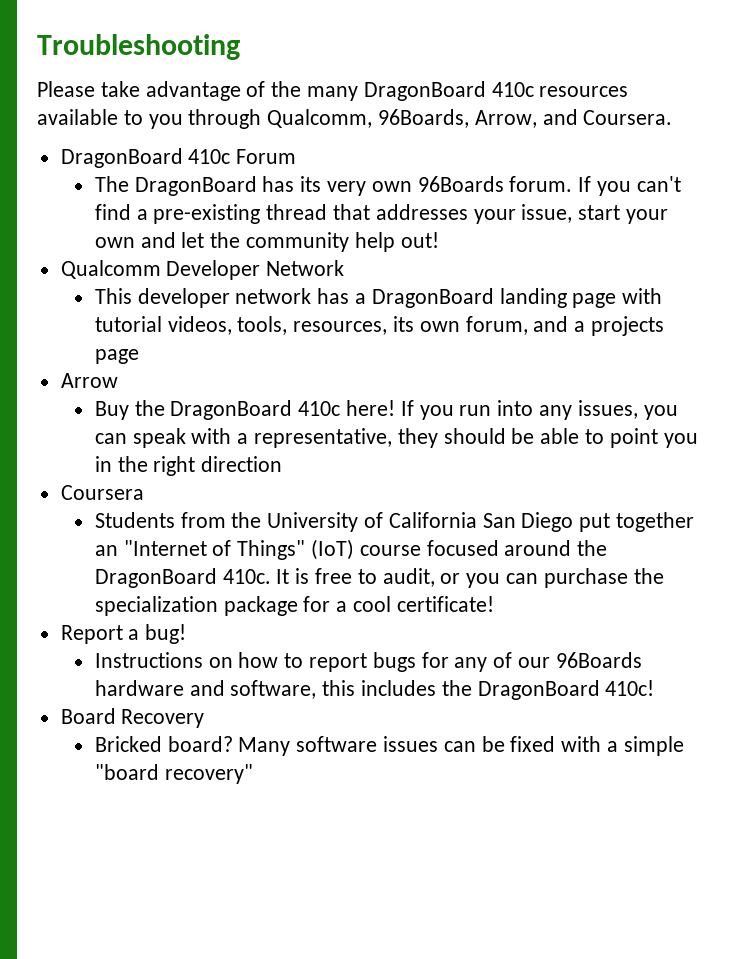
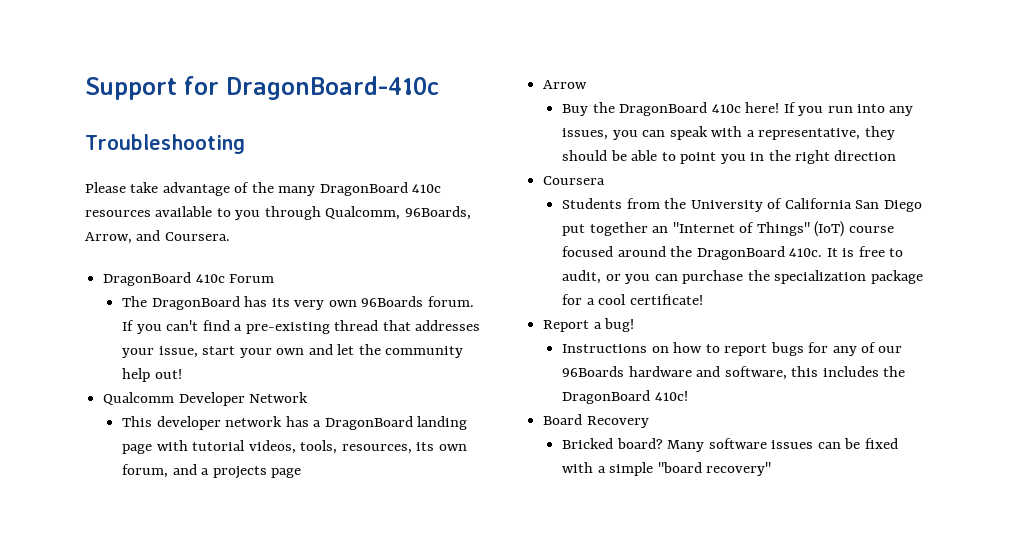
+ Support for DragonBoard-410c

